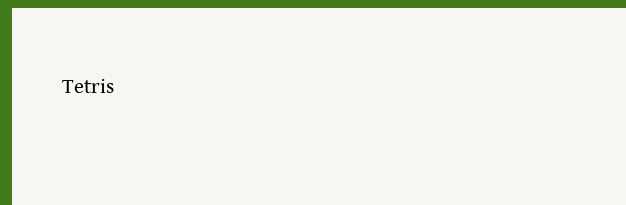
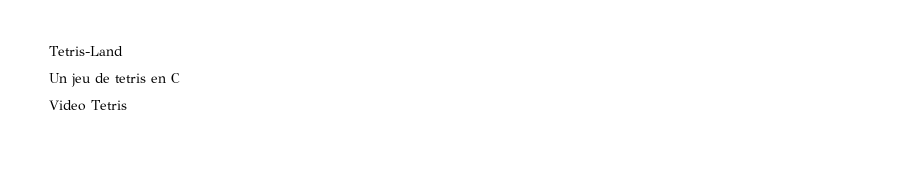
- Tetris
+ Tetris-Land
+ Un jeu de tetris en C
+ Video Tetris

